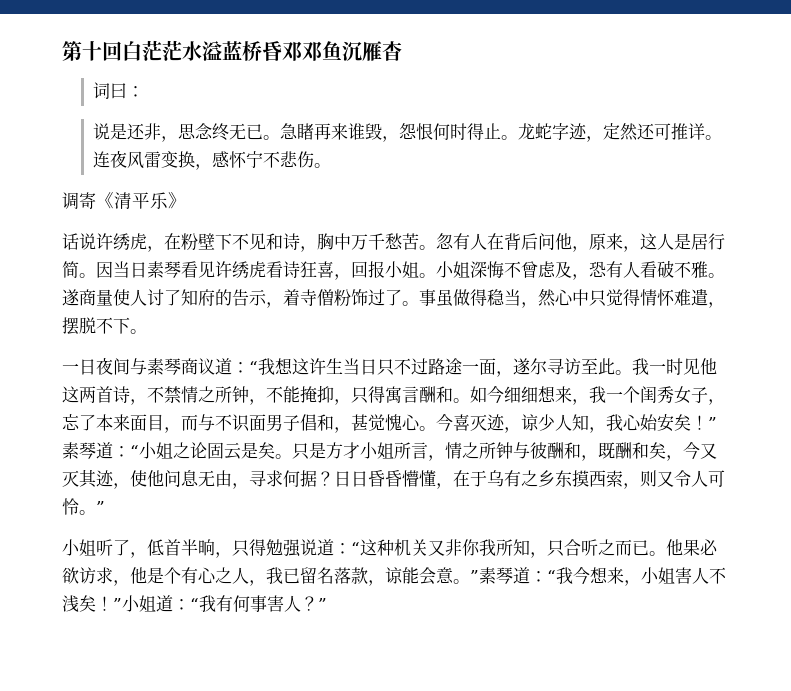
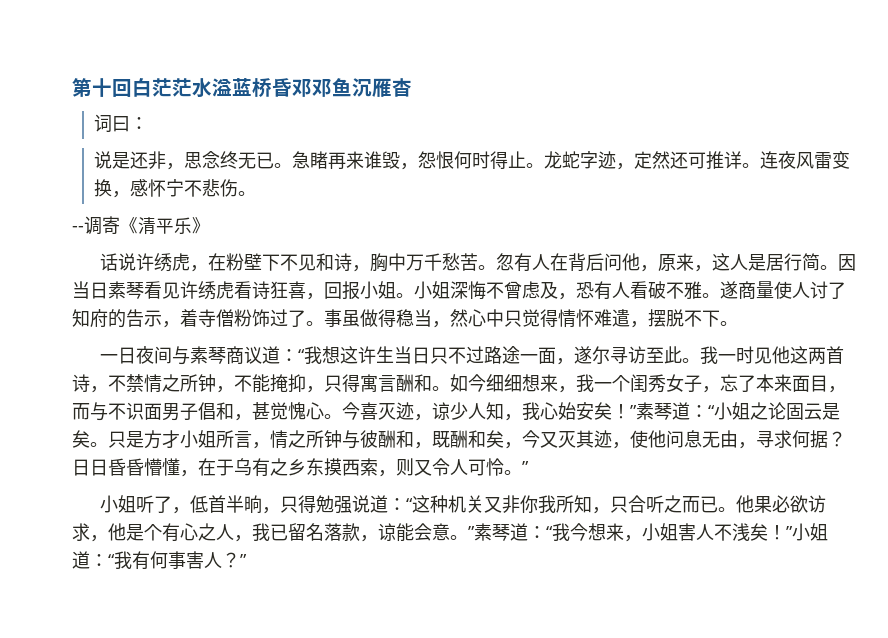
- 调寄《清平乐》
+ --调寄《清平乐》

